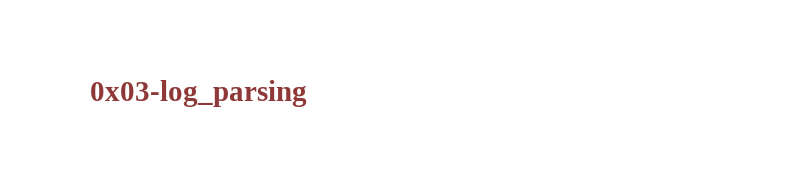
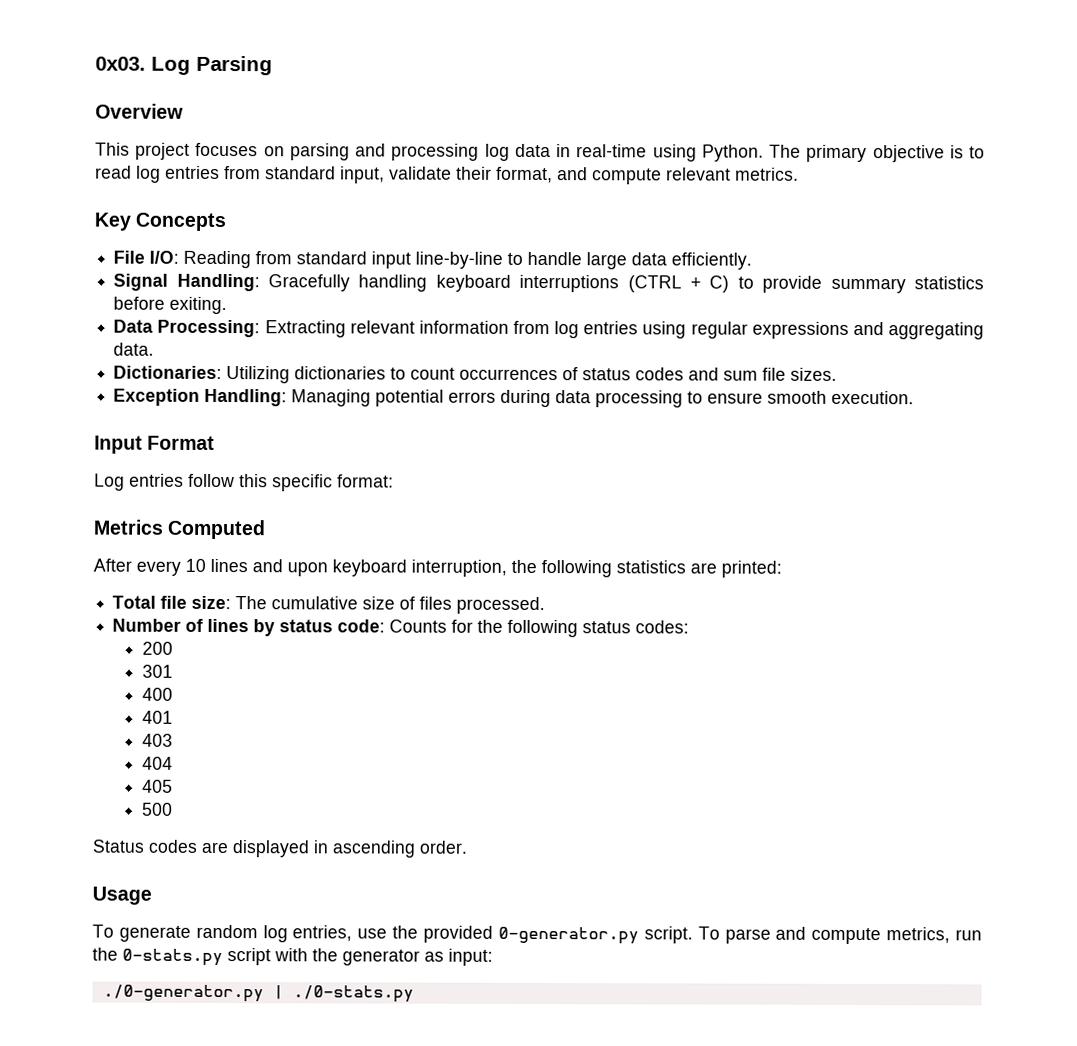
- 0x03-log_parsing
+ 0x03. Log Parsing
+ Overview
+ This project focuses on parsing and processing log data in real-time using Python. The primary objective is to read log entries from standard input, validate their format, and compute relevant metrics.
+ Key Concepts
+ File I/O: Reading from standard input line-by-line to handle large data efficiently.
+ Signal Handling: Gracefully handling keyboard interruptions (CTRL + C) to provide summary statistics before exiting.
+ Data Processing: Extracting relevant information from log entries using regular expressions and aggregating data.
+ Dictionaries: Utilizing dictionaries to count occurrences of status codes and sum file sizes.
+ Exception Handling: Managing potential errors during data processing to ensure smooth execution.
+ Input Format
+ Log entries follow this specific format:
+ Metrics Computed
+ After every 10 lines and upon keyboard interruption, the following statistics are printed:
+ Total file size: The cumulative size of files processed.
+ Number of lines by status code: Counts for the following status codes:
+ 200
+ 301
+ 400
+ 401
+ 403
+ 404
+ 405
+ 500
+ Status codes are displayed in ascending order.
+ Usage
+ To generate random log entries, use the provided 0-generator.py script. To parse and compute metrics, run the 0-stats.py script with the generator as input:
+ ./0-generator.py | ./0-stats.py

